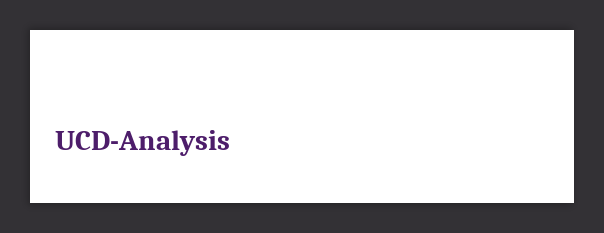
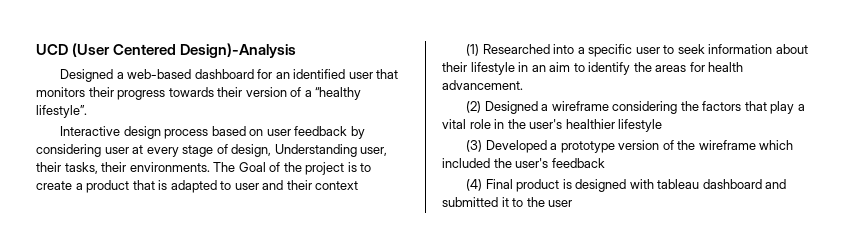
- UCD-Analysis
+ UCD (User Centered Design)-Analysis
+ Designed a web-based dashboard for an identified user that monitors their progress towards their version of a “healthy lifestyle”.
+ Interactive design process based on user feedback by considering user at every stage of design, Understanding user, their tasks, their environments. The Goal of the project is to create a product that is adapted to user and their context
+ (1) Researched into a specific user to seek information about their lifestyle in an aim to identify the areas for health advancement.
+ (2) Designed a wireframe considering the factors that play a vital role in the user's healthier lifestyle
+ (3) Developed a prototype version of the wireframe which included the user's feedback
+ (4) Final product is designed with tableau dashboard and submitted it to the user

